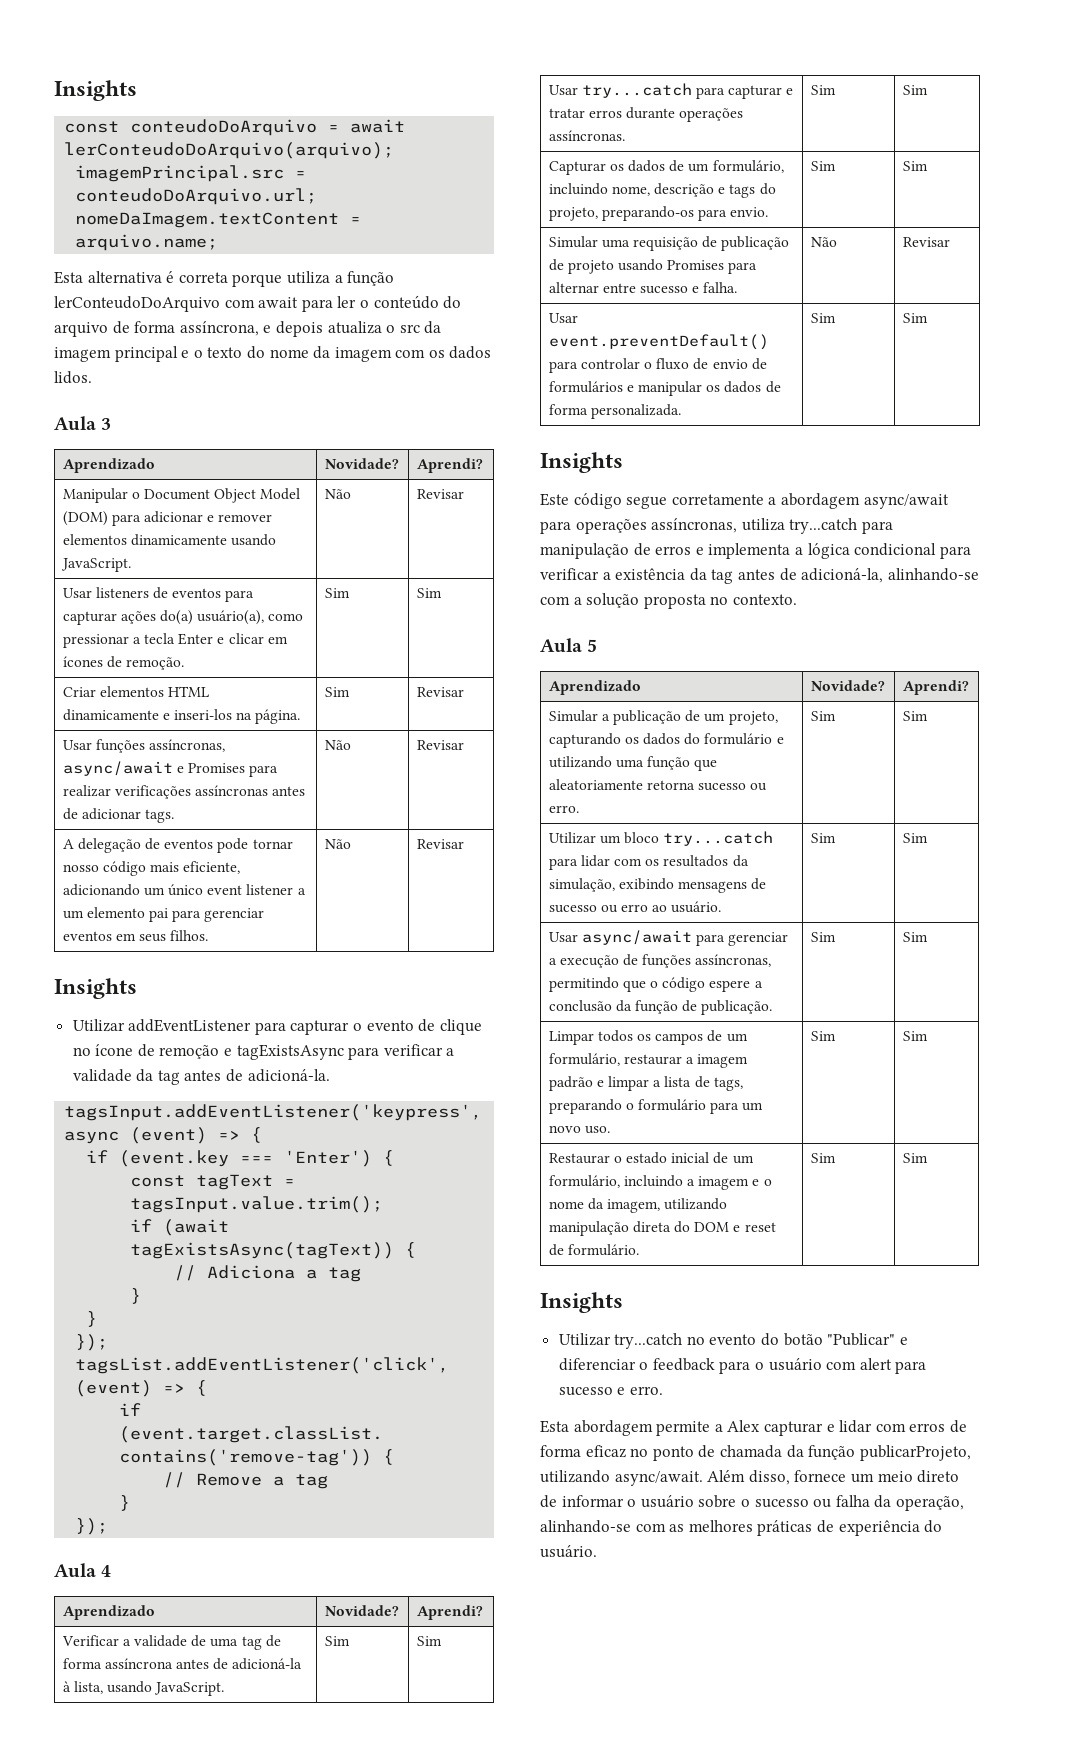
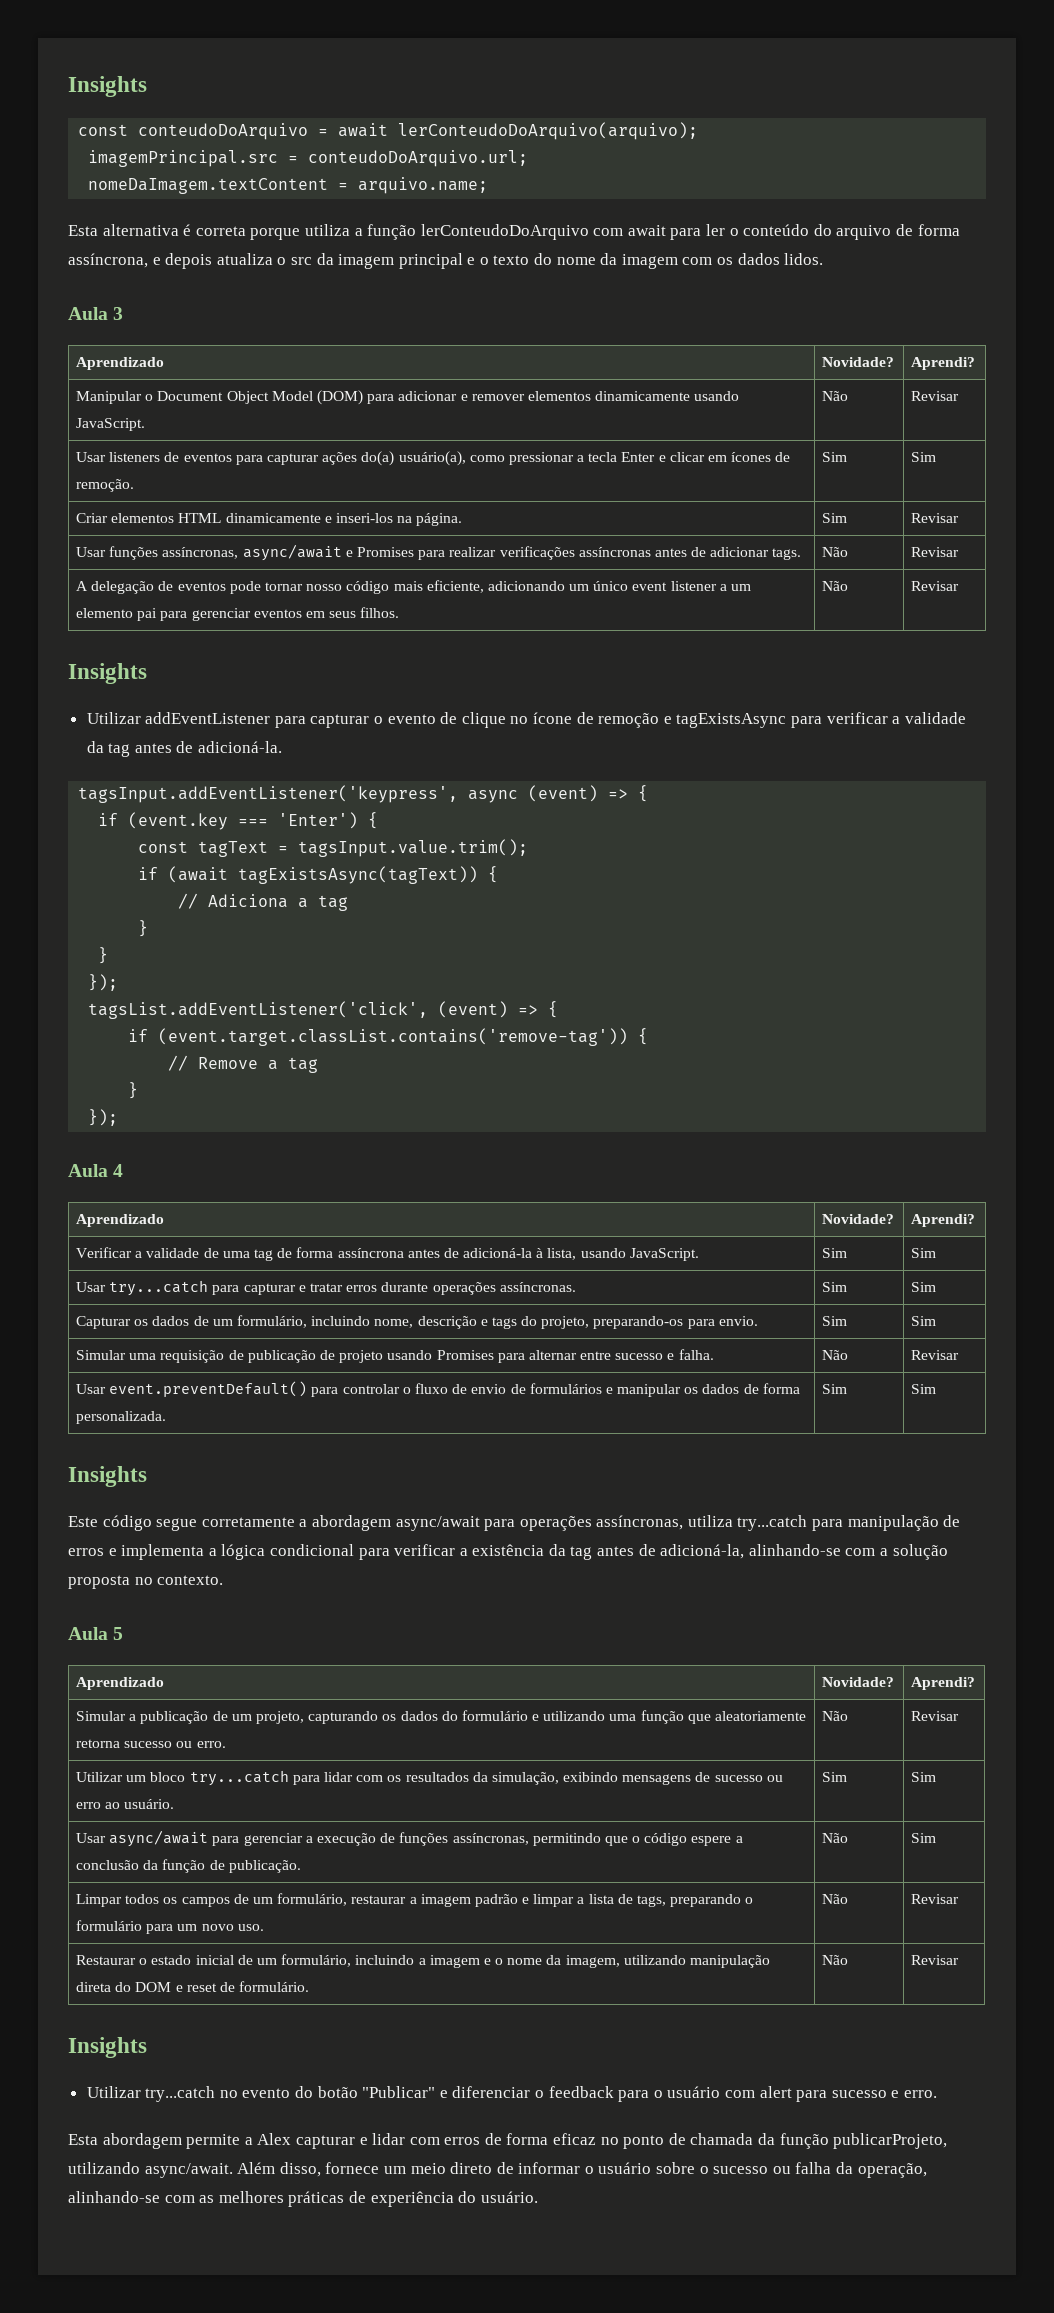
- Simular a publicação de um projeto, capturando os dados do formulário e utilizando uma função que aleatoriamente retorna sucesso ou erro. | Sim | Sim
+ Simular a publicação de um projeto, capturando os dados do formulário e utilizando uma função que aleatoriamente retorna sucesso ou erro. | Não | Revisar
- Usar async/await para gerenciar a execução de funções assíncronas, permitindo que o código espere a conclusão da função de publicação. | Sim | Sim
+ Usar async/await para gerenciar a execução de funções assíncronas, permitindo que o código espere a conclusão da função de publicação. | Não | Sim
- Limpar todos os campos de um formulário, restaurar a imagem padrão e limpar a lista de tags, preparando o formulário para um novo uso. | Sim | Sim
+ Limpar todos os campos de um formulário, restaurar a imagem padrão e limpar a lista de tags, preparando o formulário para um novo uso. | Não | Revisar
- Restaurar o estado inicial de um formulário, incluindo a imagem e o nome da imagem, utilizando manipulação direta do DOM e reset de formulário. | Sim | Sim
+ Restaurar o estado inicial de um formulário, incluindo a imagem e o nome da imagem, utilizando manipulação direta do DOM e reset de formulário. | Não | Revisar

